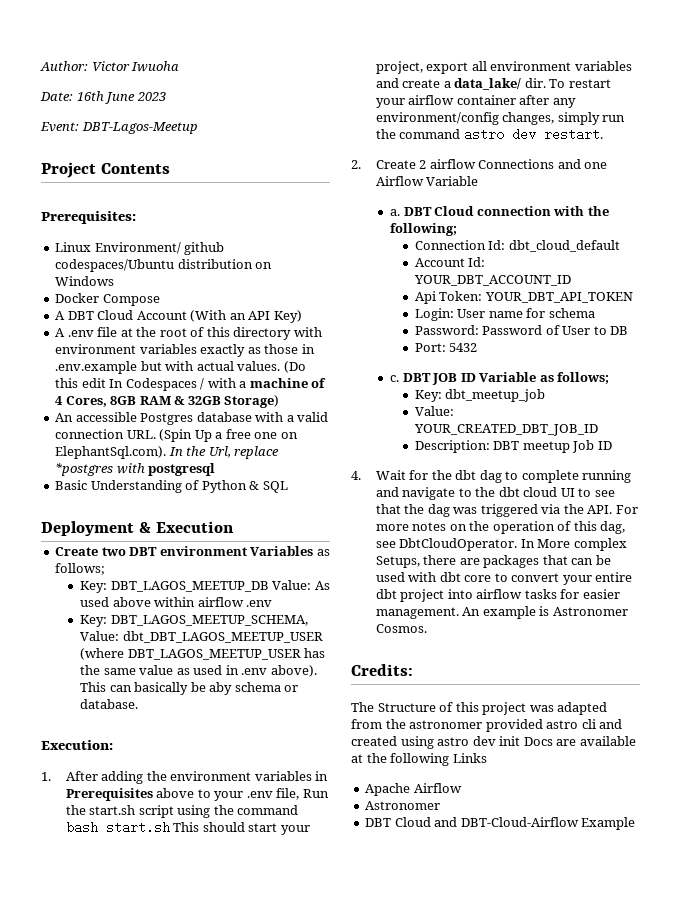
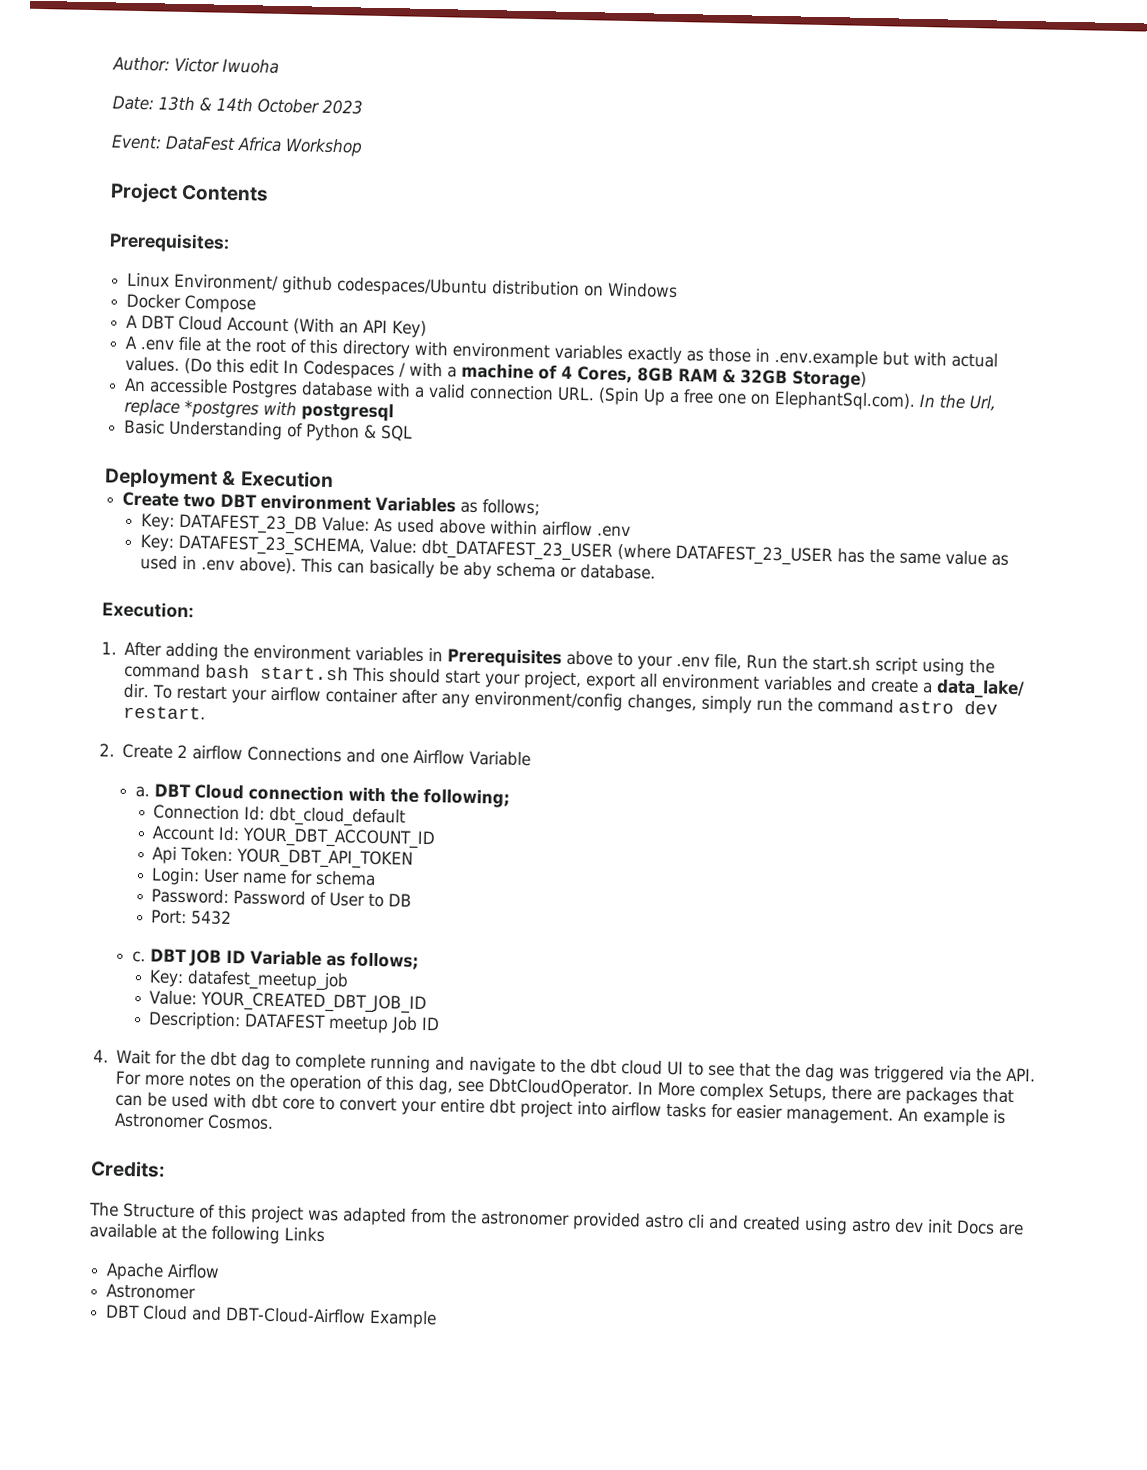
- Date: 16th June 2023
+ Date: 13th & 14th October 2023
- Event: DBT-Lagos-Meetup
+ Event: DataFest Africa Workshop
- Key: DBT_LAGOS_MEETUP_DB Value: As used above within airflow .env
+ Key: DATAFEST_23_DB Value: As used above within airflow .env
- Key: DBT_LAGOS_MEETUP_SCHEMA, Value: dbt_DBT_LAGOS_MEETUP_USER (where DBT_LAGOS_MEETUP_USER has the same value as used in .env above).
+ Key: DATAFEST_23_SCHEMA, Value: dbt_DATAFEST_23_USER (where DATAFEST_23_USER has the same value as used in .env above).
- Key: dbt_meetup_job
+ Key: datafest_meetup_job
- Description: DBT meetup Job ID
+ Description: DATAFEST meetup Job ID

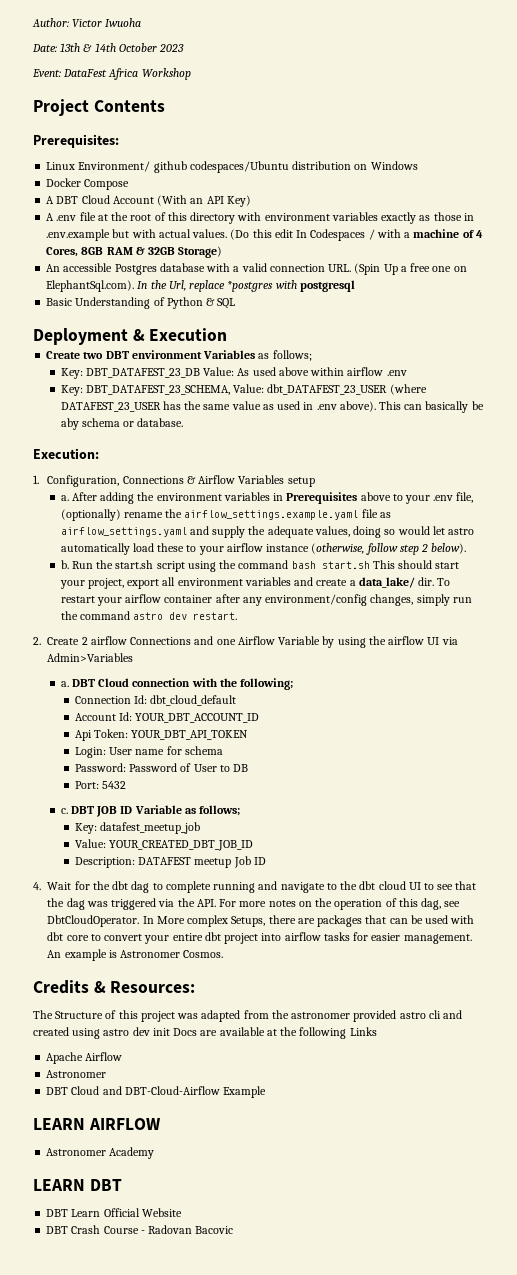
- Key: DATAFEST_23_DB Value: As used above within airflow .env
+ Key: DBT_DATAFEST_23_DB Value: As used above within airflow .env
- Key: DATAFEST_23_SCHEMA, Value: dbt_DATAFEST_23_USER (where DATAFEST_23_USER has the same value as used in .env above).
+ Key: DBT_DATAFEST_23_SCHEMA, Value: dbt_DATAFEST_23_USER (where DATAFEST_23_USER has the same value as used in .env above).
- 1. After adding the environment variables in Prerequisites above to your .env file, Run the start.sh script using the command bash start.sh This should start your project, export all environment variables and create a data_lake/ dir.
+ 1. Configuration, Connections & Airflow Variables setup
+ a. After adding the environment variables in Prerequisites above to your .env file, (optionally) rename the airflow_settings.example.yaml file as airflow_settings.yaml and supply the adequate values, doing so would let astro automatically load these to your airflow instance (otherwise, follow step 2 below).
+ b. Run the start.sh script using the command bash start.sh This should start your project, export all environment variables and create a data_lake/ dir.
- 2. Create 2 airflow Connections and one Airflow Variable
+ 2. Create 2 airflow Connections and one Airflow Variable by using the airflow UI via Admin>Variables
- Credits:
+ Credits & Resources:
+ LEARN AIRFLOW
+ Astronomer Academy
+ LEARN DBT
+ DBT Learn Official Website
+ DBT Crash Course - Radovan Bacovic

